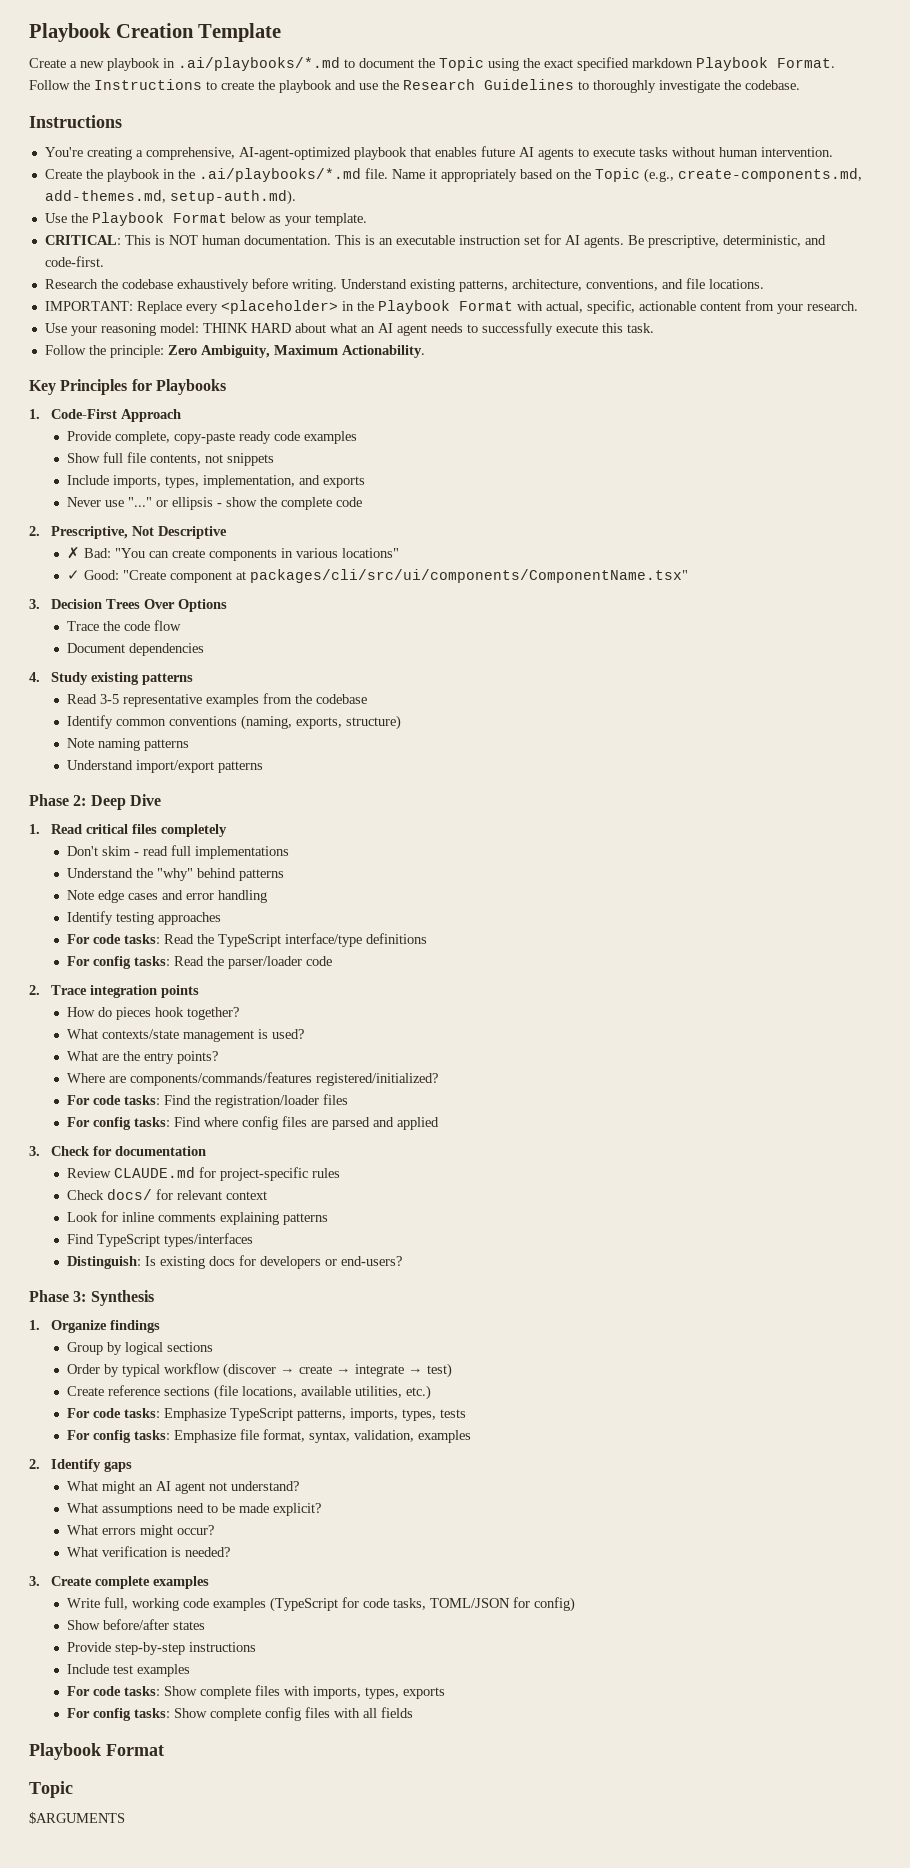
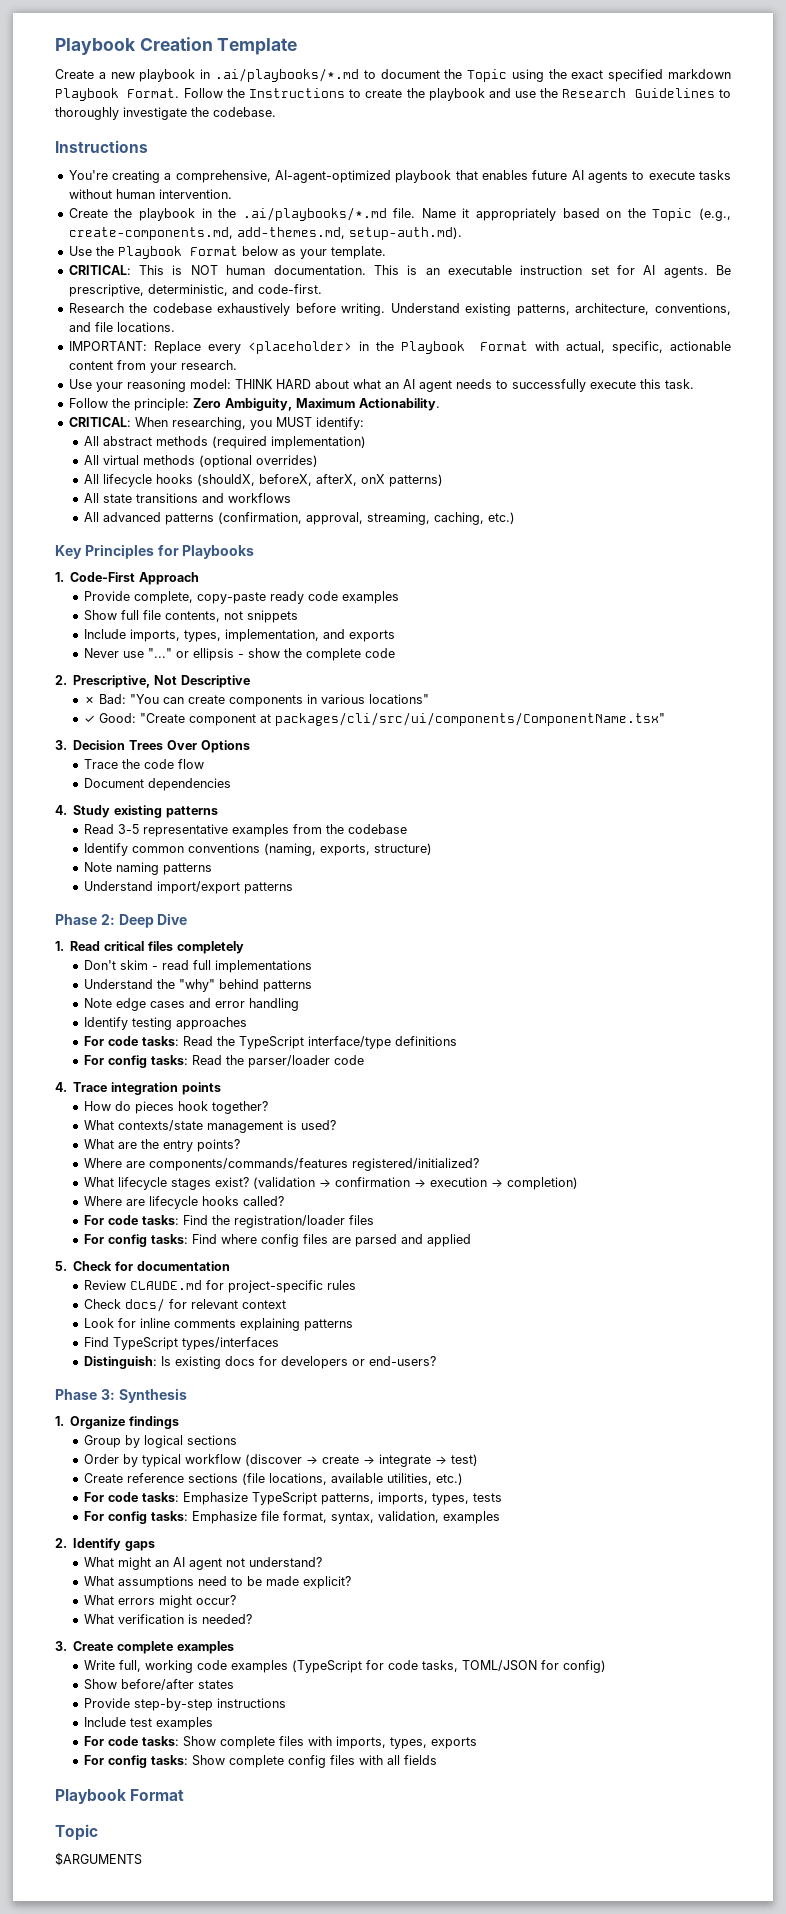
+ CRITICAL: When researching, you MUST identify:
+ All abstract methods (required implementation)
+ All virtual methods (optional overrides)
+ All lifecycle hooks (shouldX, beforeX, afterX, onX patterns)
+ All state transitions and workflows
+ All advanced patterns (confirmation, approval, streaming, caching, etc.)
- 2. Trace integration points
+ 4. Trace integration points
+ What lifecycle stages exist? (validation → confirmation → execution → completion)
+ Where are lifecycle hooks called?
- 3. Check for documentation
+ 5. Check for documentation

